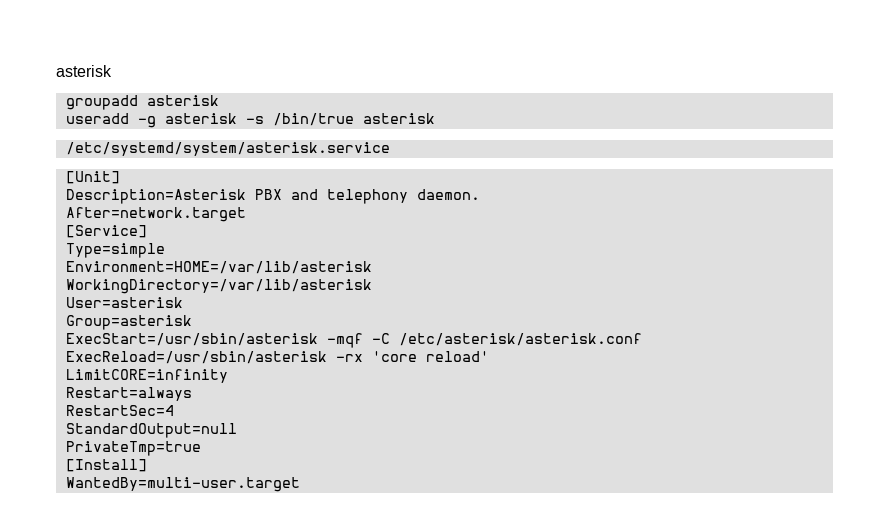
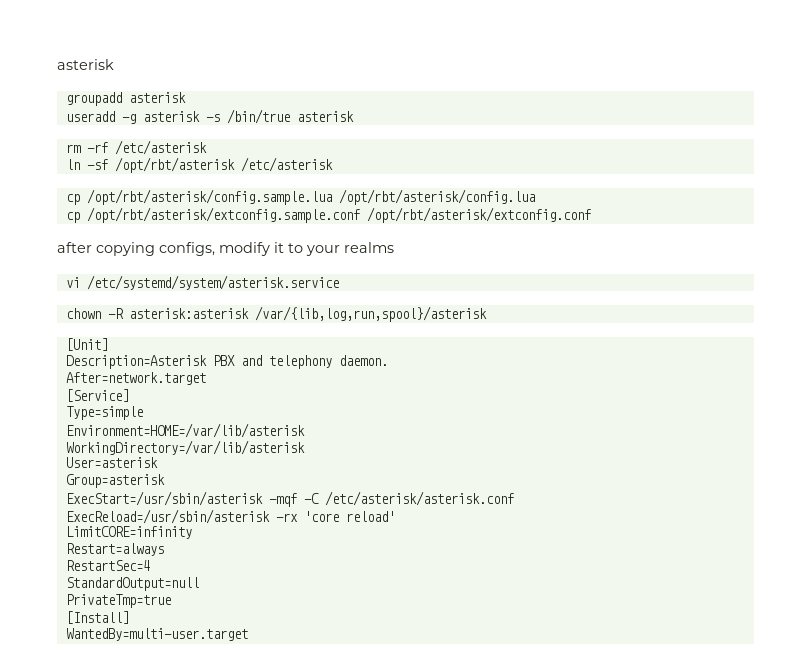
- /etc/systemd/system/asterisk.service
+ rm -rf /etc/asterisk
+ ln -sf /opt/rbt/asterisk /etc/asterisk
+ cp /opt/rbt/asterisk/config.sample.lua /opt/rbt/asterisk/config.lua
+ cp /opt/rbt/asterisk/extconfig.sample.conf /opt/rbt/asterisk/extconfig.conf
+ after copying configs, modify it to your realms
+ vi /etc/systemd/system/asterisk.service
+ chown -R asterisk:asterisk /var/{lib,log,run,spool}/asterisk

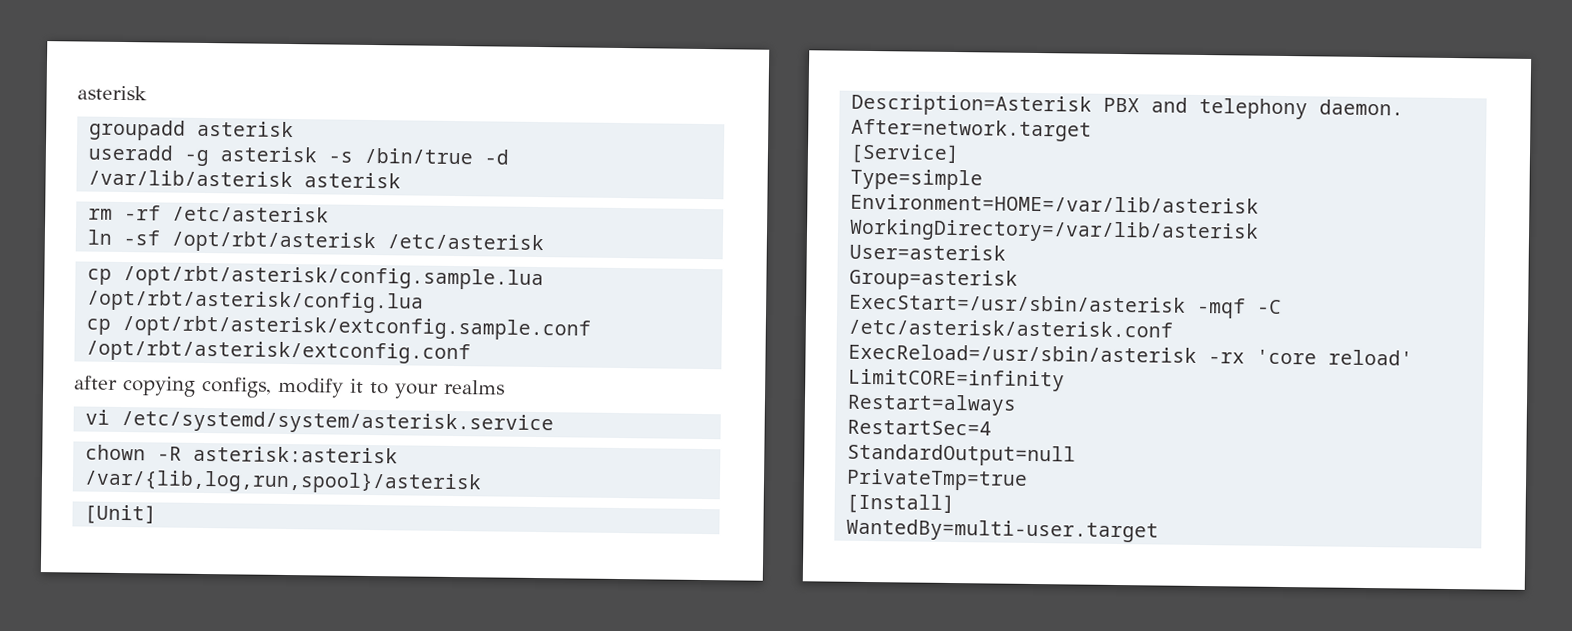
- useradd -g asterisk -s /bin/true asterisk
+ useradd -g asterisk -s /bin/true -d /var/lib/asterisk asterisk

